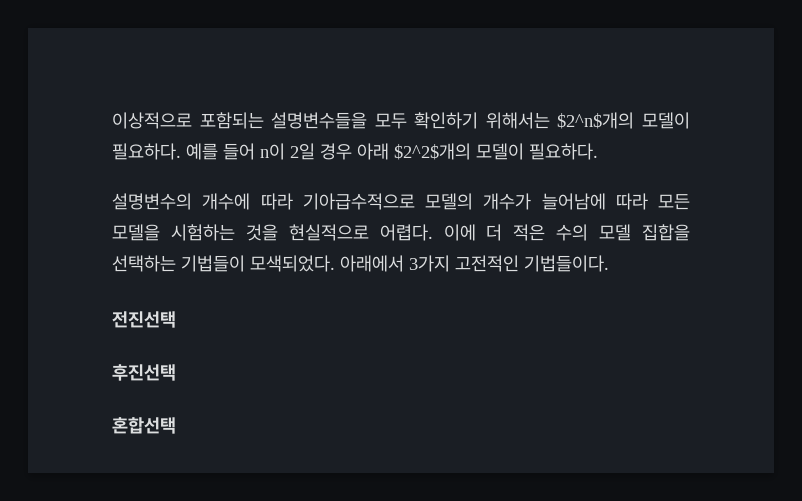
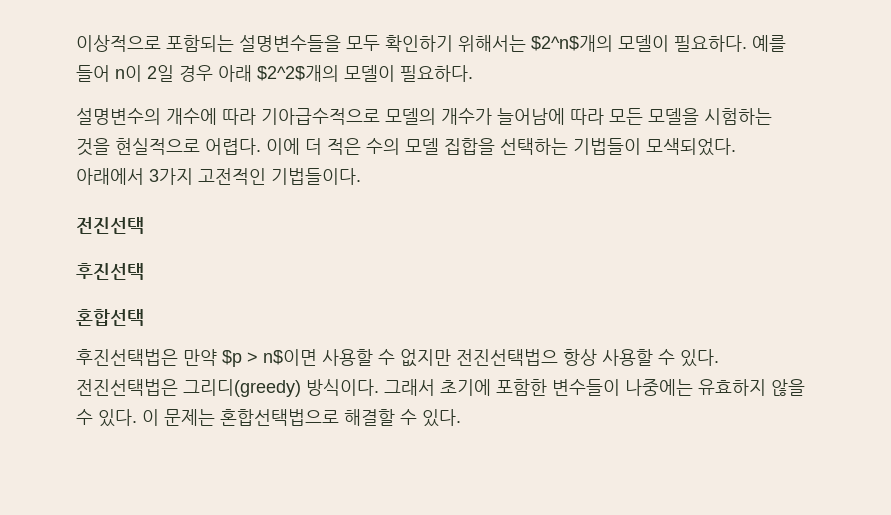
+ 후진선택법은 만약 $p > n$이면 사용할 수 없지만 전진선택법으 항상 사용할 수 있다. 전진선택법은 그리디(greedy) 방식이다. 그래서 초기에 포함한 변수들이 나중에는 유효하지 않을 수 있다. 이 문제는 혼합선택법으로 해결할 수 있다.

